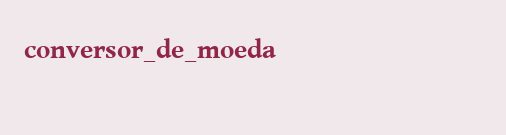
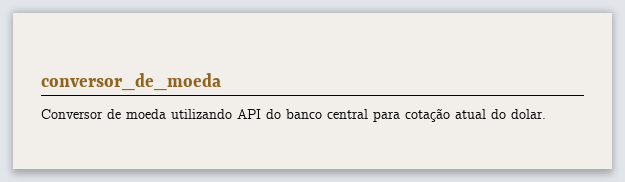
+ Conversor de moeda utilizando API do banco central para cotação atual do dolar.

